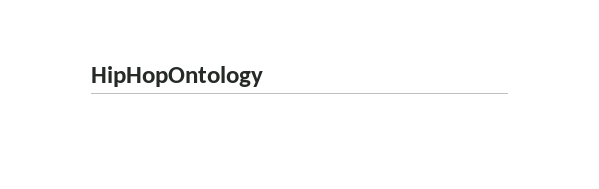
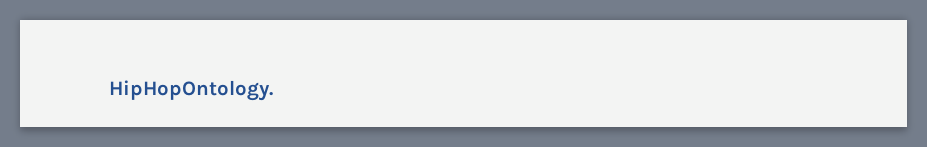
- HipHopOntology
+ HipHopOntology.

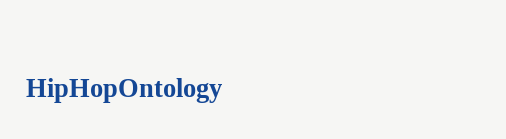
- HipHopOntology.
+ HipHopOntology

